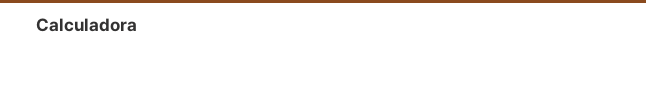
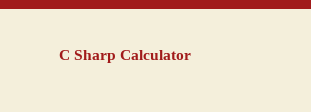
- Calculadora
+ C Sharp Calculator

